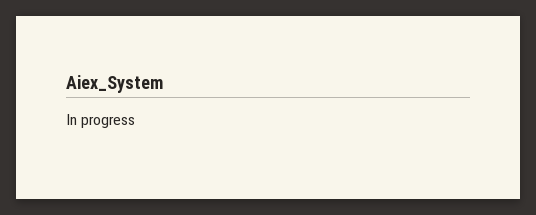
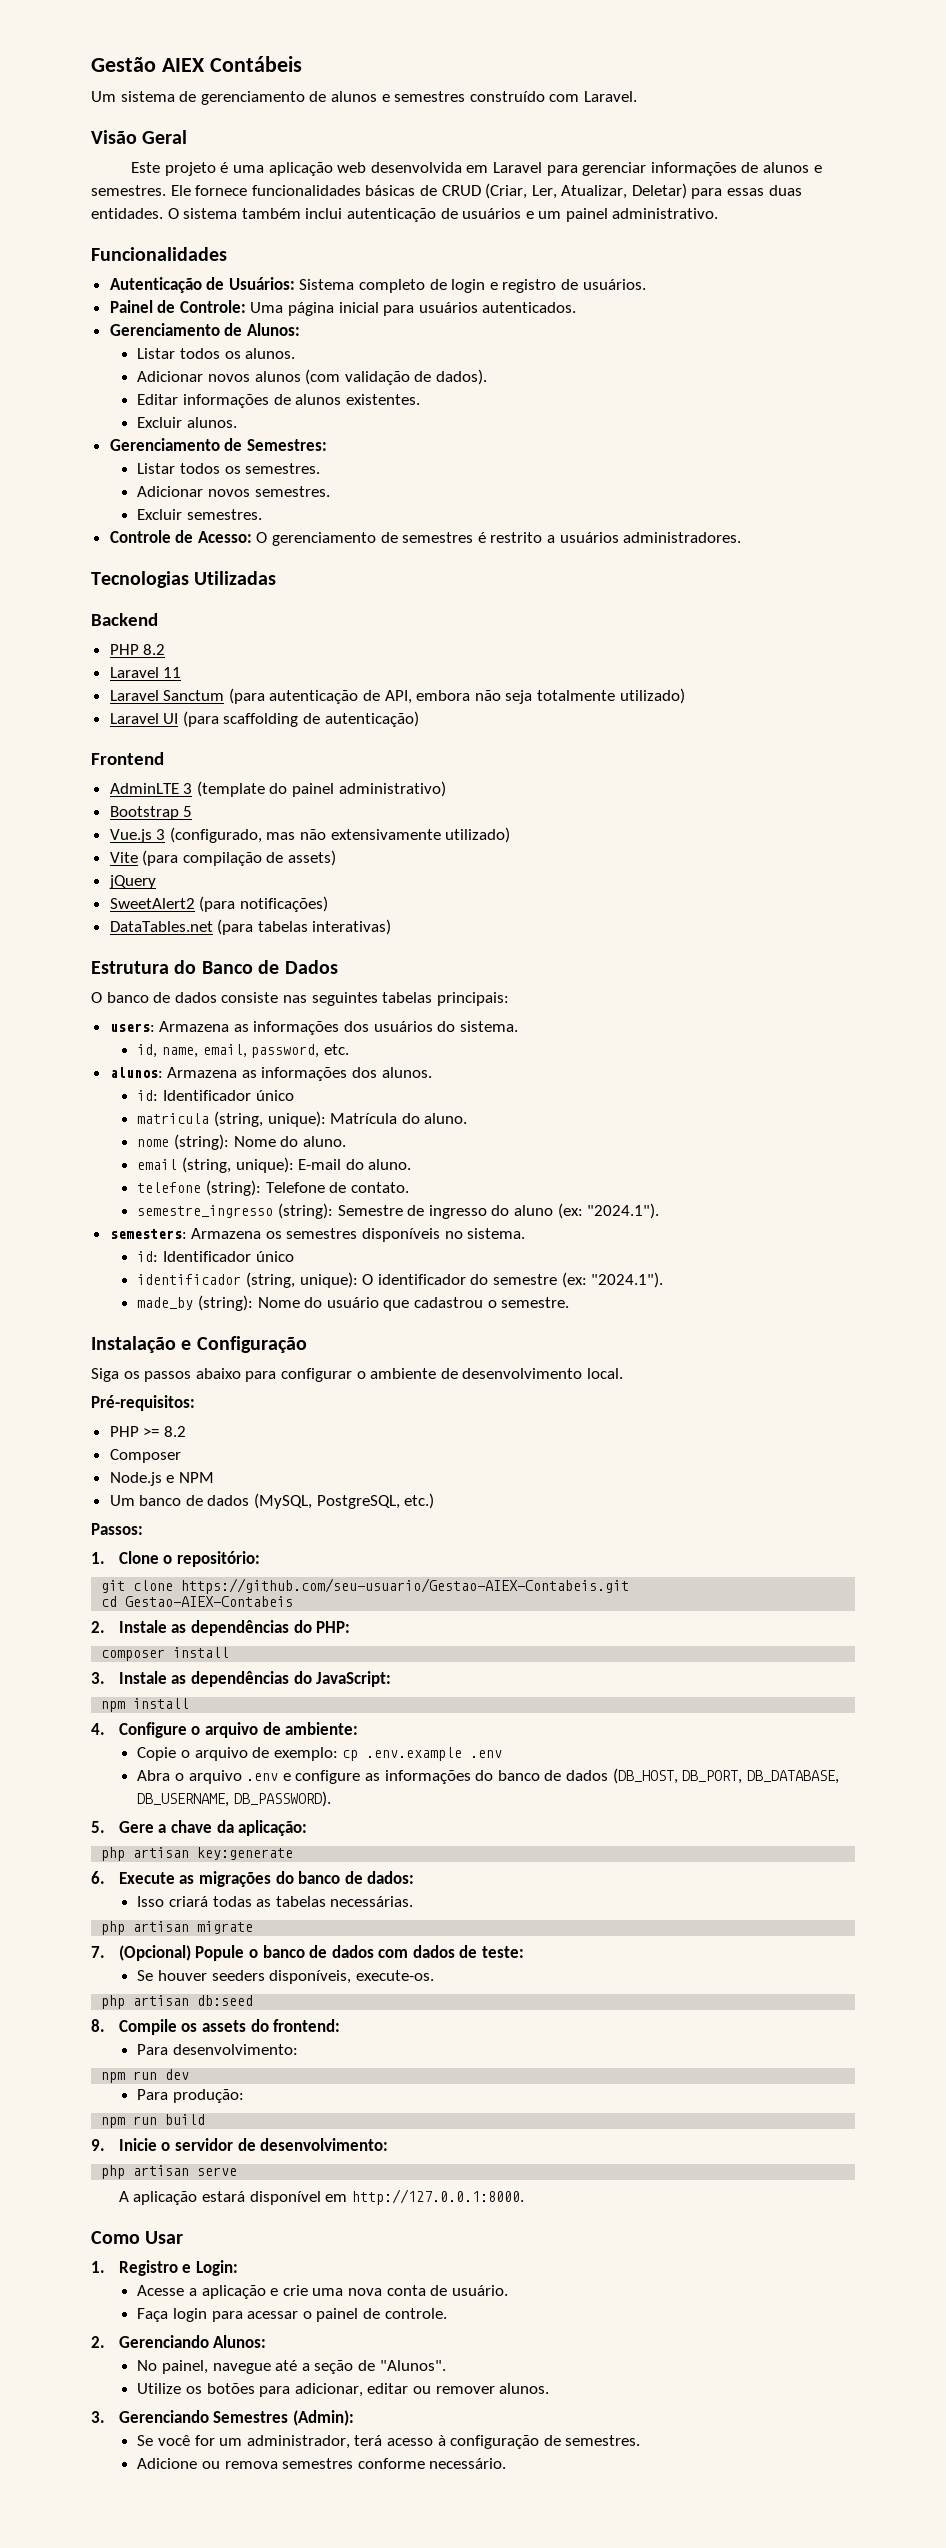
- Aiex_System
- In progress
+ Gestão AIEX Contábeis
+ Um sistema de gerenciamento de alunos e semestres construído com Laravel.
+ Visão Geral
+ Este projeto é uma aplicação web desenvolvida em Laravel para gerenciar informações de alunos e semestres. Ele fornece funcionalidades básicas de CRUD (Criar, Ler, Atualizar, Deletar) para essas duas entidades. O sistema também inclui autenticação de usuários e um painel administrativo.
+ Funcionalidades
+ Autenticação de Usuários: Sistema completo de login e registro de usuários.
+ Painel de Controle: Uma página inicial para usuários autenticados.
+ Gerenciamento de Alunos:
+ Listar todos os alunos.
+ Adicionar novos alunos (com validação de dados).
+ Editar informações de alunos existentes.
+ Excluir alunos.
+ Gerenciamento de Semestres:
+ Listar todos os semestres.
+ Adicionar novos semestres.
+ Excluir semestres.
+ Controle de Acesso: O gerenciamento de semestres é restrito a usuários administradores.
+ Tecnologias Utilizadas
+ Backend
+ PHP 8.2
+ Laravel 11
+ Laravel Sanctum (para autenticação de API, embora não seja totalmente utilizado)
+ Laravel UI (para scaffolding de autenticação)
+ Frontend
+ AdminLTE 3 (template do painel administrativo)
+ Bootstrap 5
+ Vue.js 3 (configurado, mas não extensivamente utilizado)
+ Vite (para compilação de assets)
+ jQuery
+ SweetAlert2 (para notificações)
+ DataTables.net (para tabelas interativas)
+ Estrutura do Banco de Dados
+ O banco de dados consiste nas seguintes tabelas principais:
+ users: Armazena as informações dos usuários do sistema.
+ id, name, email, password, etc.
+ alunos: Armazena as informações dos alunos.
+ id: Identificador único
+ matricula (string, unique): Matrícula do aluno.
+ nome (string): Nome do aluno.
+ email (string, unique): E-mail do aluno.
+ telefone (string): Telefone de contato.
+ semestre_ingresso (string): Semestre de ingresso do aluno (ex: "2024.1").
+ semesters: Armazena os semestres disponíveis no sistema.
+ id: Identificador único
+ identificador (string, unique): O identificador do semestre (ex: "2024.1").
+ made_by (string): Nome do usuário que cadastrou o semestre.
+ Instalação e Configuração
+ Siga os passos abaixo para configurar o ambiente de desenvolvimento local.
+ Pré-requisitos:
+ PHP >= 8.2
+ Composer
+ Node.js e NPM
+ Um banco de dados (MySQL, PostgreSQL, etc.)
+ Passos:
+ 1. Clone o repositório:
+ git clone https://github.com/seu-usuario/Gestao-AIEX-Contabeis.git
+ cd Gestao-AIEX-Contabeis
+ 2. Instale as dependências do PHP:
+ composer install
+ 3. Instale as dependências do JavaScript:
+ npm install
+ 4. Configure o arquivo de ambiente:
+ Copie o arquivo de exemplo: cp .env.example .env
+ Abra o arquivo .env e configure as informações do banco de dados (DB_HOST, DB_PORT, DB_DATABASE, DB_USERNAME, DB_PASSWORD).
+ 5. Gere a chave da aplicação:
+ php artisan key:generate
+ 6. Execute as migrações do banco de dados:
+ Isso criará todas as tabelas necessárias.
+ php artisan migrate
+ 7. (Opcional) Popule o banco de dados com dados de teste:
+ Se houver seeders disponíveis, execute-os.
+ php artisan db:seed
+ 8. Compile os assets do frontend:
+ Para desenvolvimento:
+ npm run dev
+ Para produção:
+ npm run build
+ 9. Inicie o servidor de desenvolvimento:
+ php artisan serve
+ A aplicação estará disponível em http://127.0.0.1:8000.
+ Como Usar
+ 1. Registro e Login:
+ Acesse a aplicação e crie uma nova conta de usuário.
+ Faça login para acessar o painel de controle.
+ 2. Gerenciando Alunos:
+ No painel, navegue até a seção de "Alunos".
+ Utilize os botões para adicionar, editar ou remover alunos.
+ 3. Gerenciando Semestres (Admin):
+ Se você for um administrador, terá acesso à configuração de semestres.
+ Adicione ou remova semestres conforme necessário.

